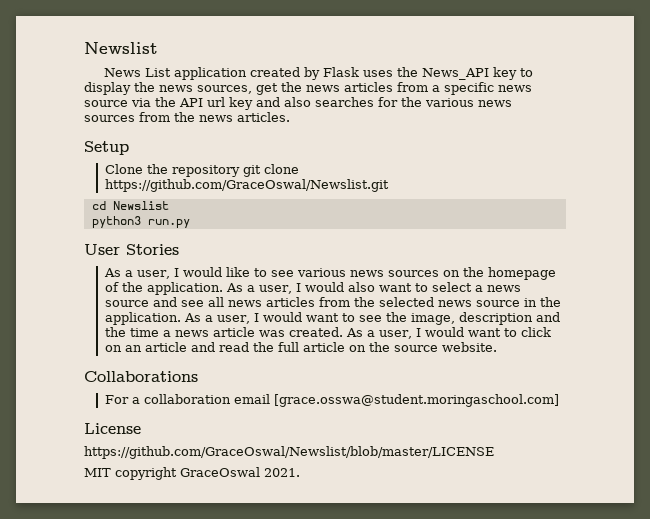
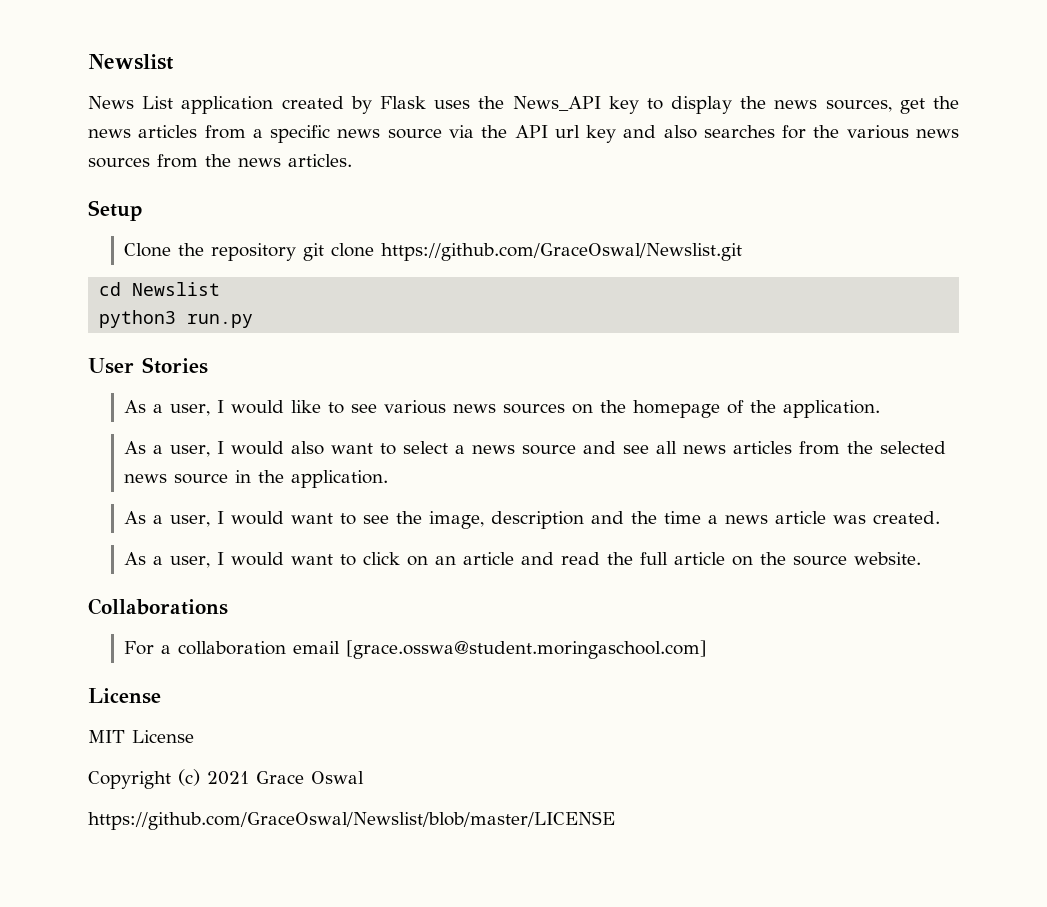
- As a user, I would like to see various news sources on the homepage of the application. As a user, I would also want to select a news source and see all news articles from the selected news source in the application. As a user, I would want to see the image, description and the time a news article was created. As a user, I would want to click on an article and read the full article on the source website.
+ As a user, I would like to see various news sources on the homepage of the application.
+ As a user, I would also want to select a news source and see all news articles from the selected news source in the application.
+ As a user, I would want to see the image, description and the time a news article was created.
+ As a user, I would want to click on an article and read the full article on the source website.
+ MIT License
+ Copyright (c) 2021 Grace Oswal
  https://github.com/GraceOswal/Newslist/blob/master/LICENSE
- MIT copyright GraceOswal 2021.

